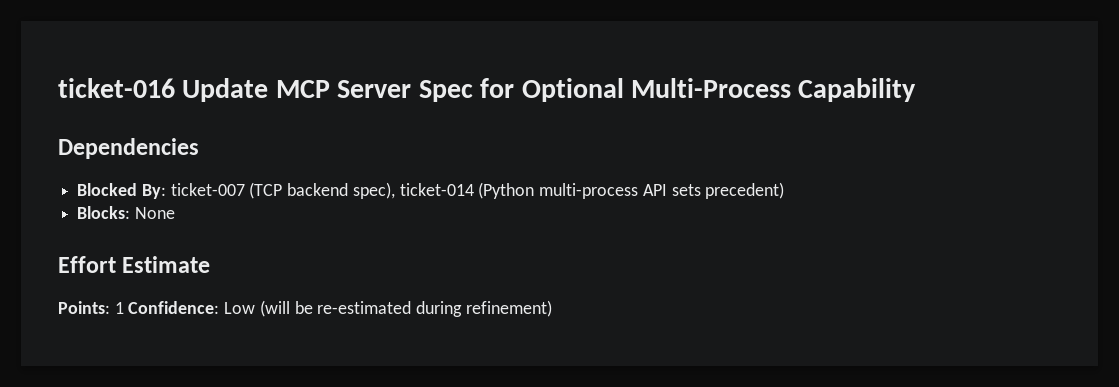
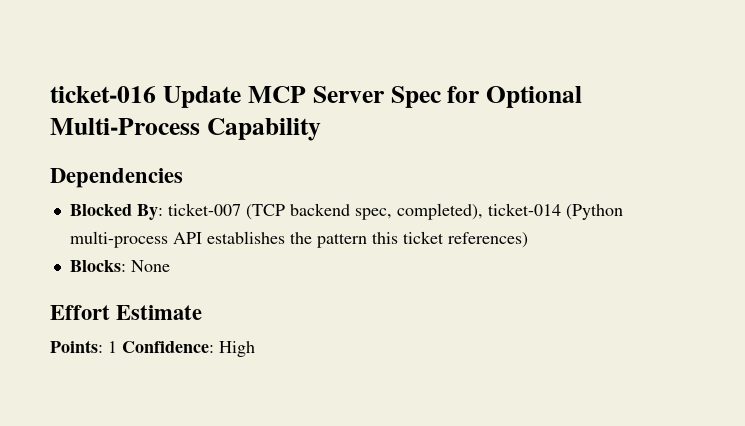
- Blocked By: ticket-007 (TCP backend spec), ticket-014 (Python multi-process API sets precedent)
+ Blocked By: ticket-007 (TCP backend spec, completed), ticket-014 (Python multi-process API establishes the pattern this ticket references)
- Points: 1 Confidence: Low (will be re-estimated during refinement)
+ Points: 1 Confidence: High

